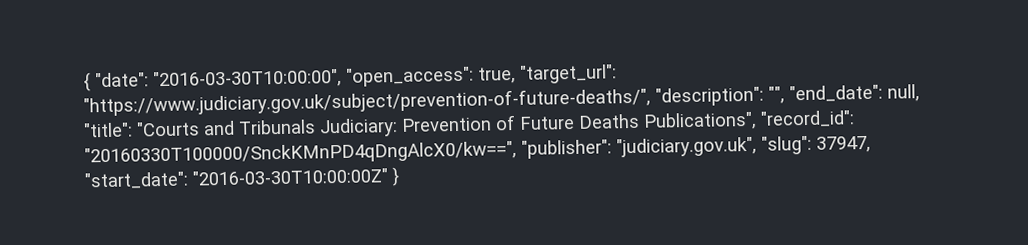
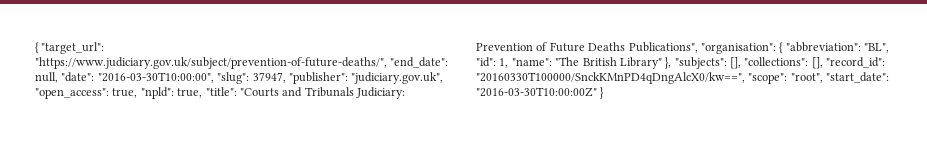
- { "date": "2016-03-30T10:00:00", "open_access": true, "target_url": "https://www.judiciary.gov.uk/subject/prevention-of-future-deaths/", "description": "", "end_date": null, "title": "Courts and Tribunals Judiciary: Prevention of Future Deaths Publications", "record_id": "20160330T100000/SnckKMnPD4qDngAlcX0/kw==", "publisher": "judiciary.gov.uk", "slug": 37947, "start_date": "2016-03-30T10:00:00Z" }
+ { "target_url": "https://www.judiciary.gov.uk/subject/prevention-of-future-deaths/", "end_date": null, "date": "2016-03-30T10:00:00", "slug": 37947, "publisher": "judiciary.gov.uk", "open_access": true, "npld": true, "title": "Courts and Tribunals Judiciary: Prevention of Future Deaths Publications", "organisation": { "abbreviation": "BL", "id": 1, "name": "The British Library" }, "subjects": [], "collections": [], "record_id": "20160330T100000/SnckKMnPD4qDngAlcX0/kw==", "scope": "root", "start_date": "2016-03-30T10:00:00Z" }

